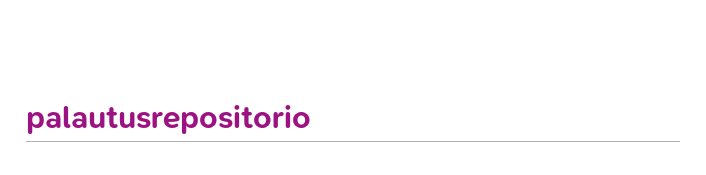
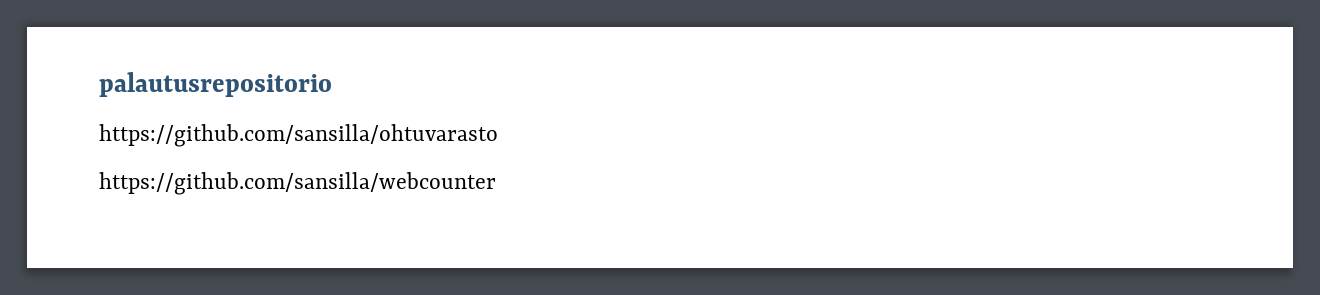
+ https://github.com/sansilla/ohtuvarasto
+ https://github.com/sansilla/webcounter

